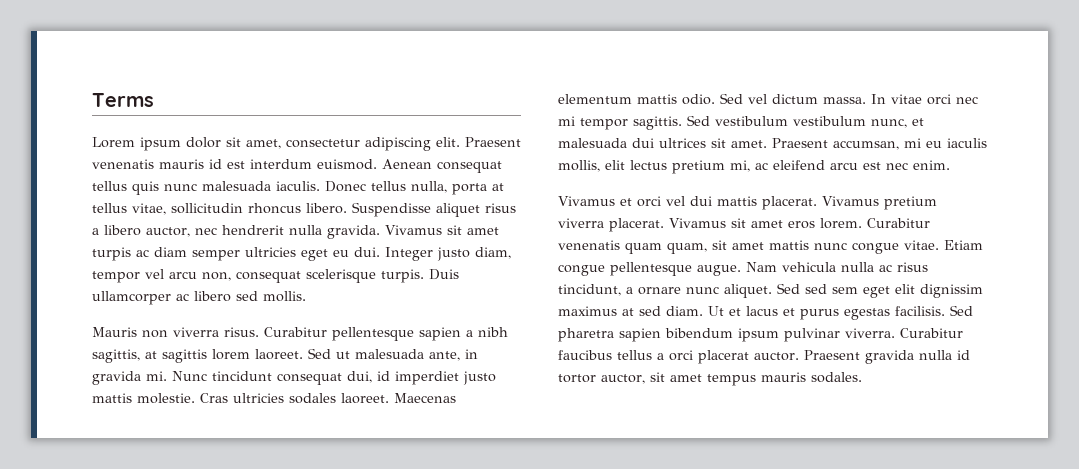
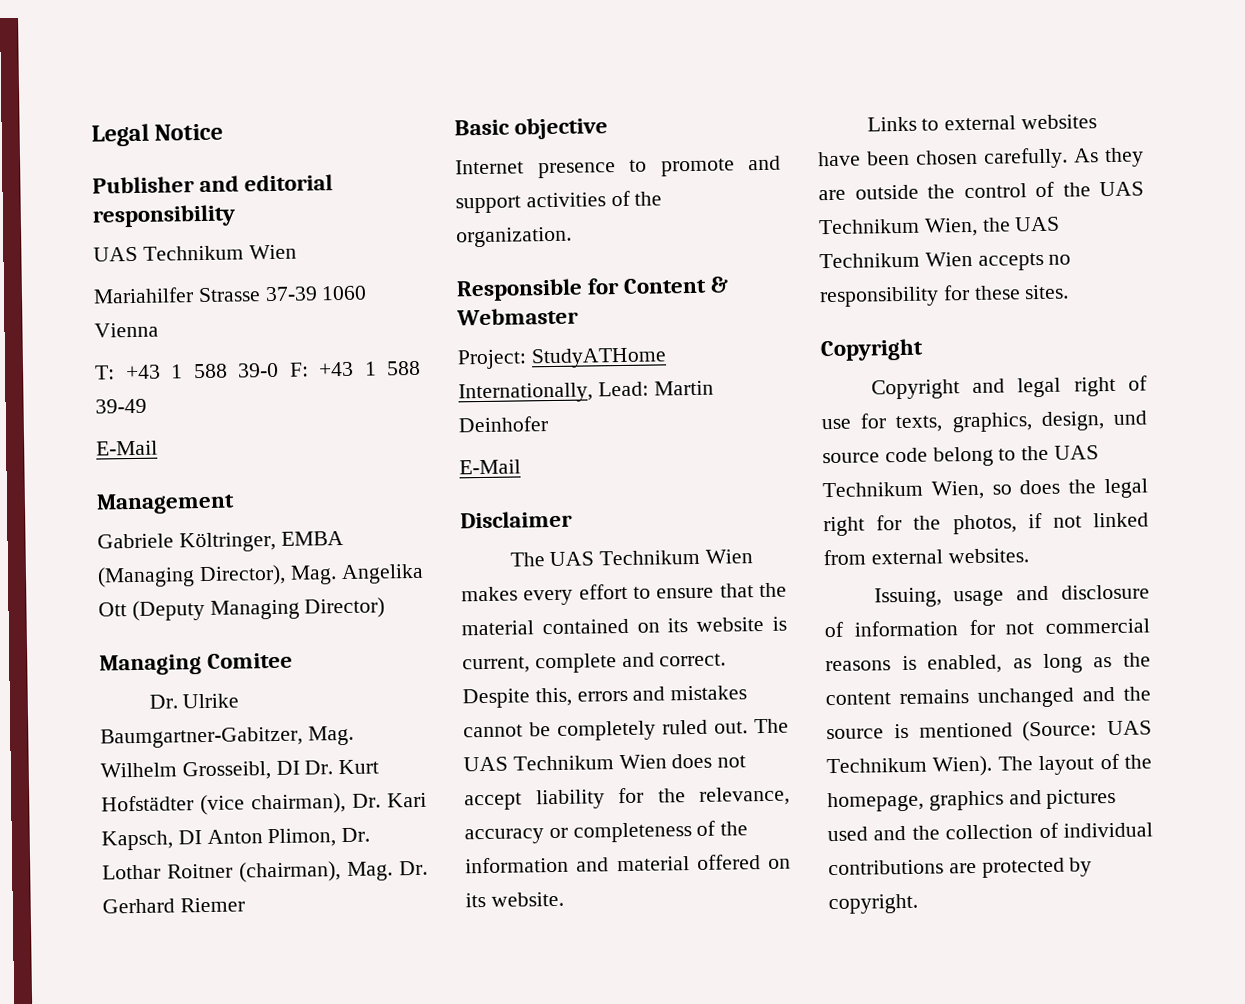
- Terms
- Lorem ipsum dolor sit amet, consectetur adipiscing elit. Praesent venenatis mauris id est interdum euismod. Aenean consequat tellus quis nunc malesuada iaculis. Donec tellus nulla, porta at tellus vitae, sollicitudin rhoncus libero. Suspendisse aliquet risus a libero auctor, nec hendrerit nulla gravida. Vivamus sit amet turpis ac diam semper ultricies eget eu dui. Integer justo diam, tempor vel arcu non, consequat scelerisque turpis. Duis ullamcorper ac libero sed mollis.
- Mauris non viverra risus. Curabitur pellentesque sapien a nibh sagittis, at sagittis lorem laoreet. Sed ut malesuada ante, in gravida mi. Nunc tincidunt consequat dui, id imperdiet justo mattis molestie. Cras ultricies sodales laoreet. Maecenas elementum mattis odio. Sed vel dictum massa. In vitae orci nec mi tempor sagittis. Sed vestibulum vestibulum nunc, et malesuada dui ultrices sit amet. Praesent accumsan, mi eu iaculis mollis, elit lectus pretium mi, ac eleifend arcu est nec enim.
- Vivamus et orci vel dui mattis placerat. Vivamus pretium viverra placerat. Vivamus sit amet eros lorem. Curabitur venenatis quam quam, sit amet mattis nunc congue vitae. Etiam congue pellentesque augue. Nam vehicula nulla ac risus tincidunt, a ornare nunc aliquet. Sed sed sem eget elit dignissim maximus at sed diam. Ut et lacus et purus egestas facilisis. Sed pharetra sapien bibendum ipsum pulvinar viverra. Curabitur faucibus tellus a orci placerat auctor. Praesent gravida nulla id tortor auctor, sit amet tempus mauris sodales.
+ Legal Notice
+ Publisher and editorial responsibility
+ UAS Technikum Wien
+ Mariahilfer Strasse 37-39 1060 Vienna
+ T: +43 1 588 39-0 F: +43 1 588 39-49
+ E-Mail
+ Management
+ Gabriele Költringer, EMBA (Managing Director), Mag. Angelika Ott (Deputy Managing Director)
+ Managing Comitee
+ Dr. Ulrike Baumgartner-Gabitzer, Mag. Wilhelm Grosseibl, DI Dr. Kurt Hofstädter (vice chairman), Dr. Kari Kapsch, DI Anton Plimon, Dr. Lothar Roitner (chairman), Mag. Dr. Gerhard Riemer
+ Basic objective
+ Internet presence to promote and support activities of the organization.
+ Responsible for Content & Webmaster
+ Project: StudyATHome Internationally, Lead: Martin Deinhofer
+ E-Mail
+ Disclaimer
+ The UAS Technikum Wien makes every effort to ensure that the material contained on its website is current, complete and correct. Despite this, errors and mistakes cannot be completely ruled out. The UAS Technikum Wien does not accept liability for the relevance, accuracy or completeness of the information and material offered on its website.
+ Links to external websites have been chosen carefully. As they are outside the control of the UAS Technikum Wien, the UAS Technikum Wien accepts no responsibility for these sites.
+ Copyright
+ Copyright and legal right of use for texts, graphics, design, und source code belong to the UAS Technikum Wien, so does the legal right for the photos, if not linked from external websites.
+ Issuing, usage and disclosure of information for not commercial reasons is enabled, as long as the content remains unchanged and the source is mentioned (Source: UAS Technikum Wien). The layout of the homepage, graphics and pictures used and the collection of individual contributions are protected by copyright.

